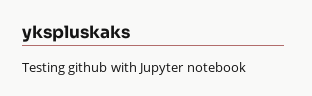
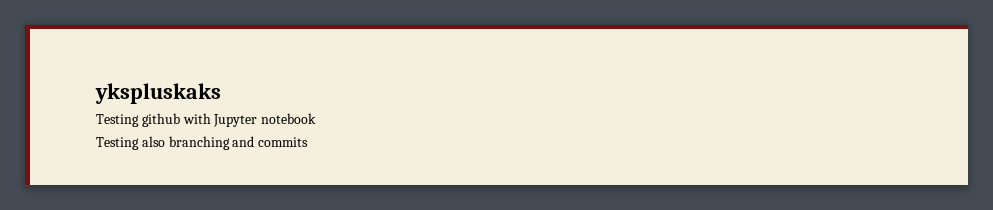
+ Testing also branching and commits

